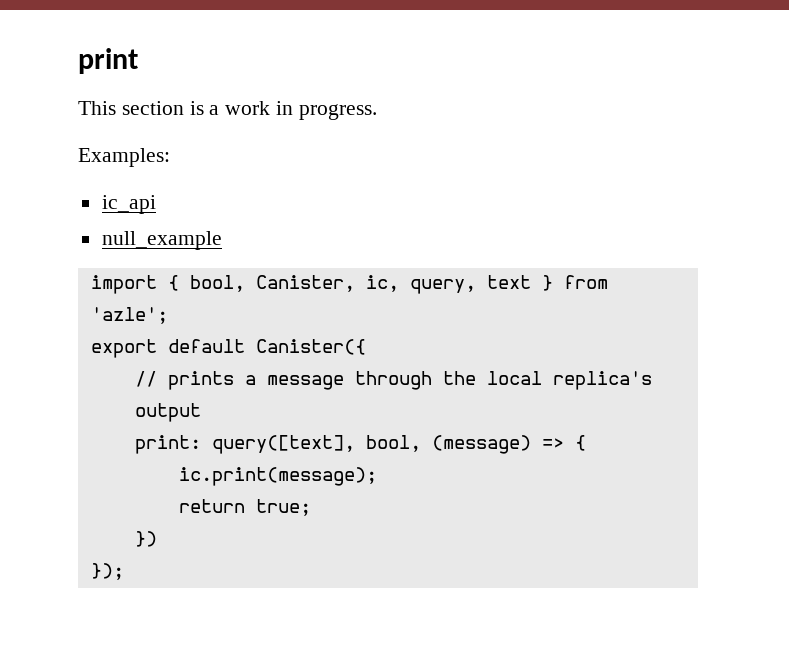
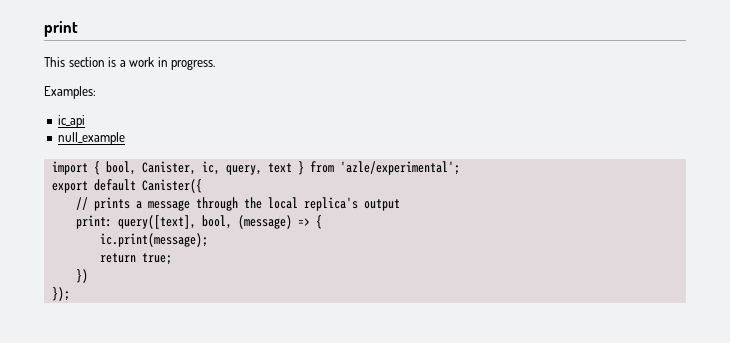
- import { bool, Canister, ic, query, text } from 'azle';
+ import { bool, Canister, ic, query, text } from 'azle/experimental';

